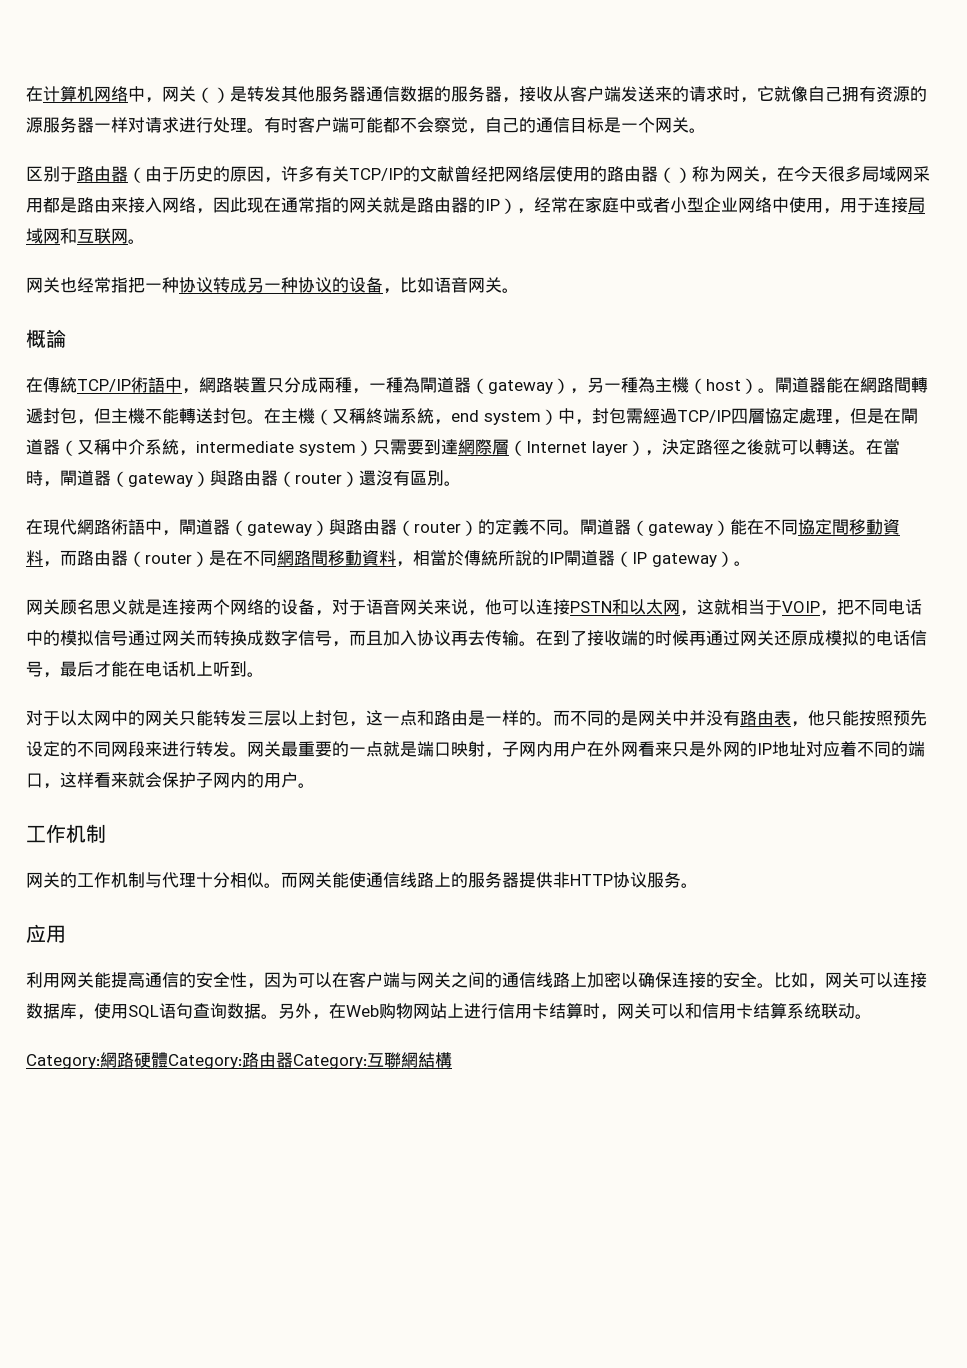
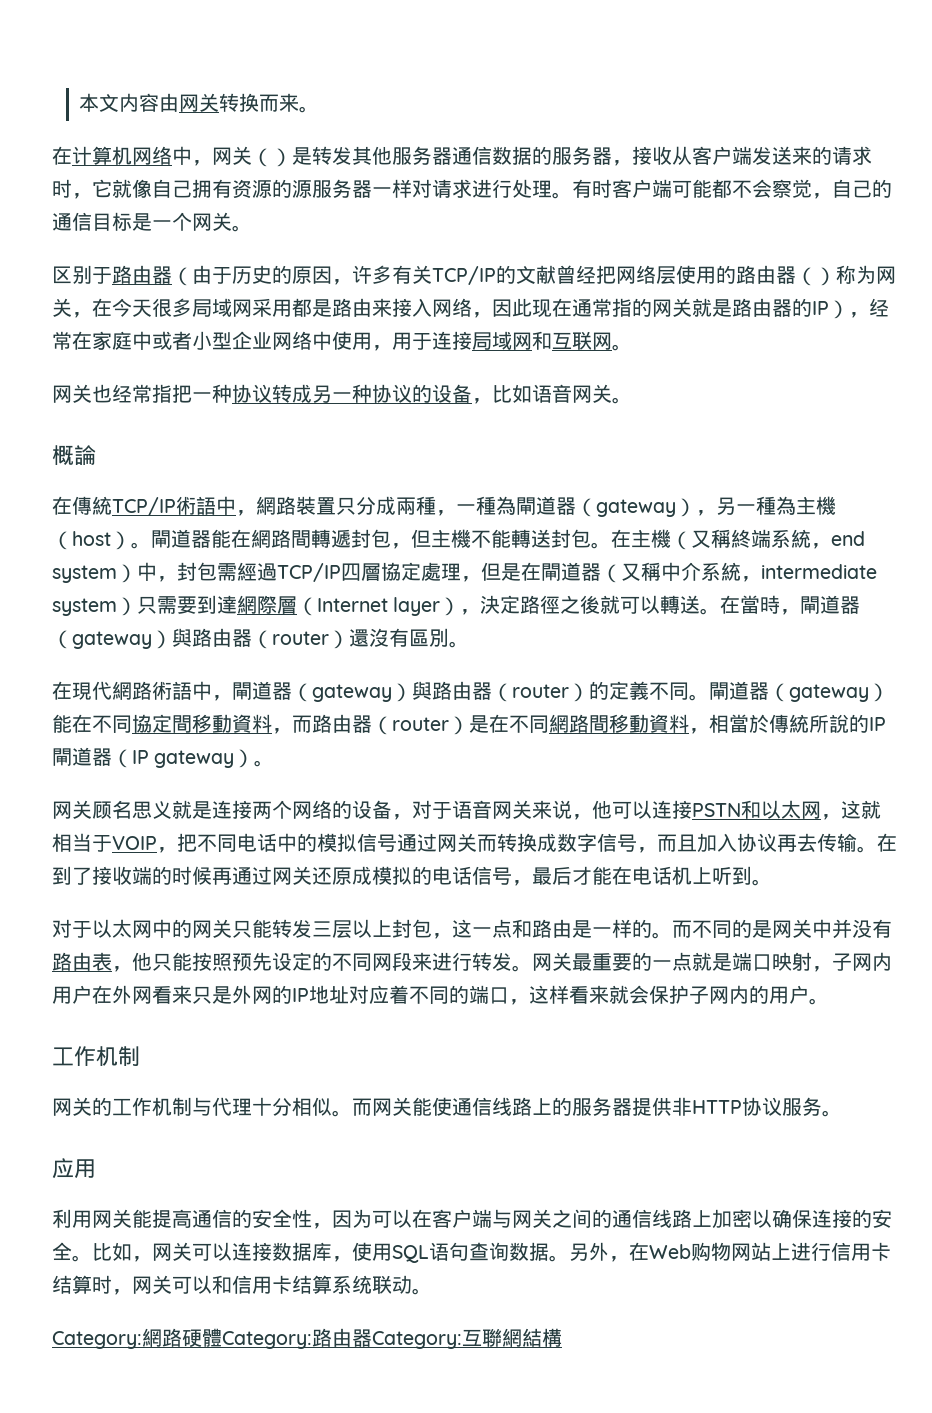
+ 本文内容由网关转换而来。

